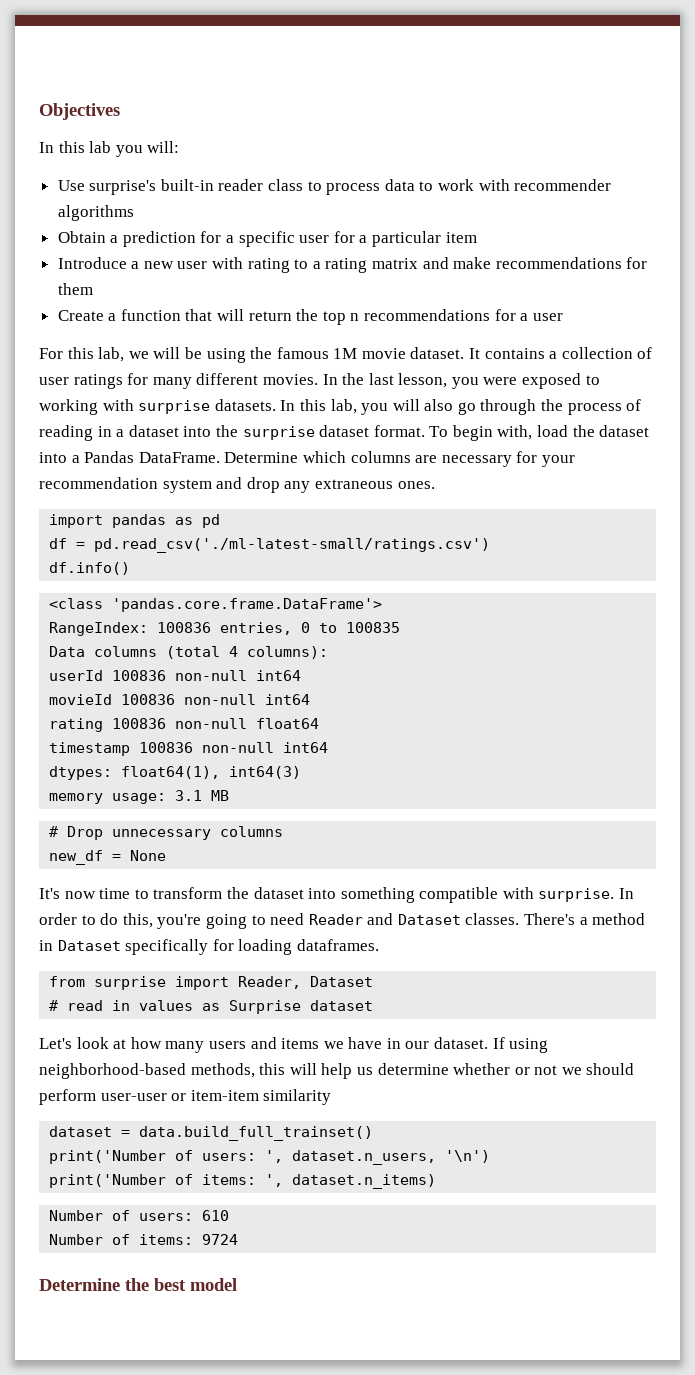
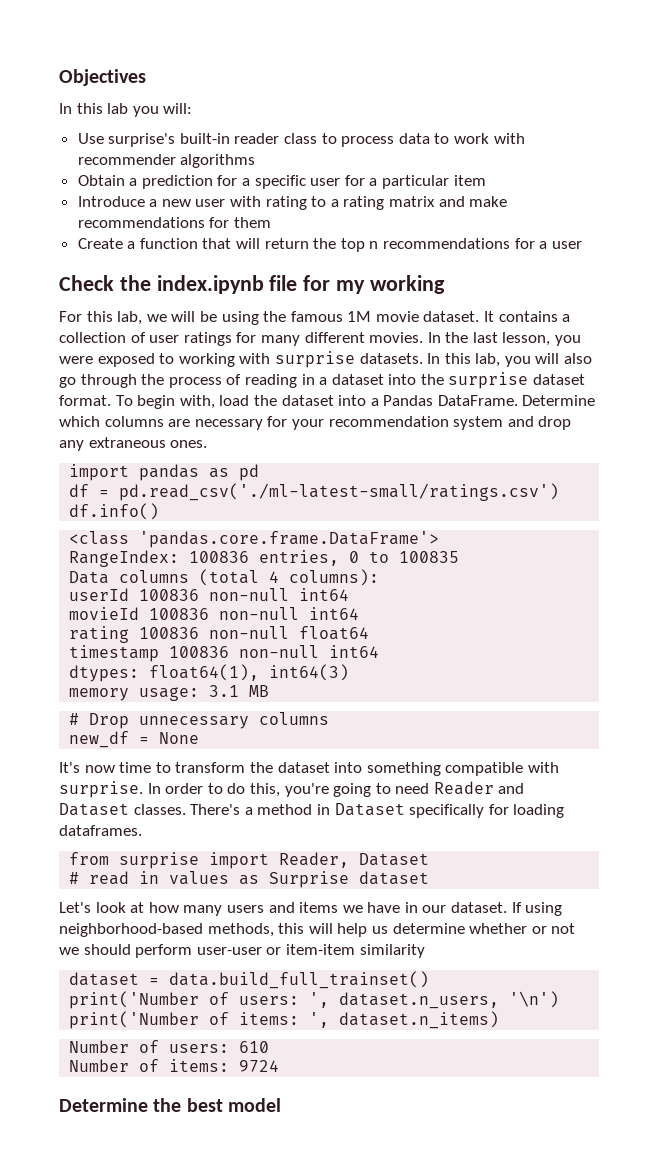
+ Check the index.ipynb file for my working

